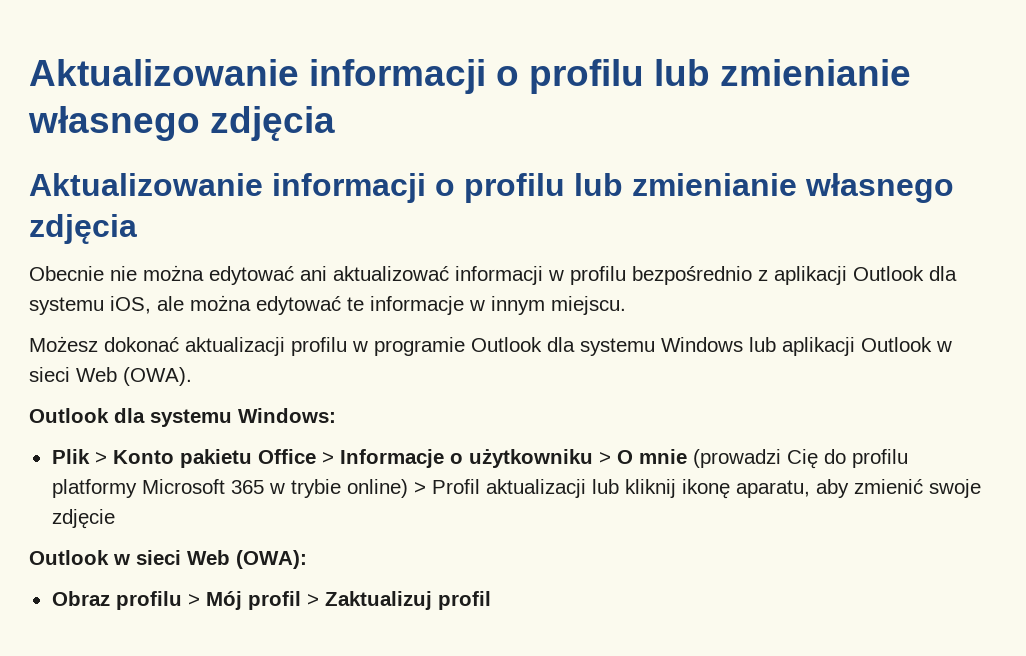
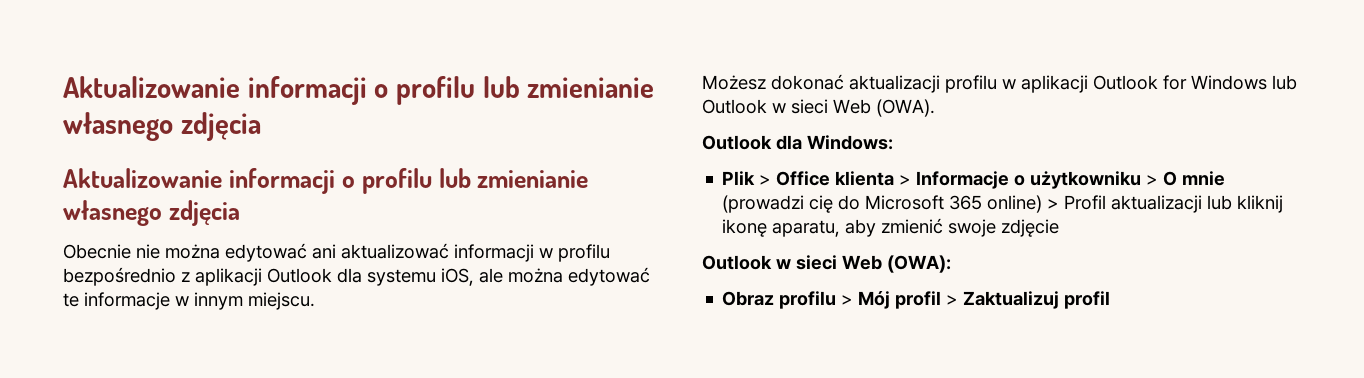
- Możesz dokonać aktualizacji profilu w programie Outlook dla systemu Windows lub aplikacji Outlook w sieci Web (OWA).
+ Możesz dokonać aktualizacji profilu w aplikacji Outlook for Windows lub Outlook w sieci Web (OWA).
- Outlook dla systemu Windows:
+ Outlook dla Windows:
- Plik > Konto pakietu Office > Informacje o użytkowniku > O mnie (prowadzi Cię do profilu platformy Microsoft 365 w trybie online) > Profil aktualizacji lub kliknij ikonę aparatu, aby zmienić swoje zdjęcie
+ Plik > Office klienta > Informacje o użytkowniku > O mnie (prowadzi cię do Microsoft 365 online) > Profil aktualizacji lub kliknij ikonę aparatu, aby zmienić swoje zdjęcie

